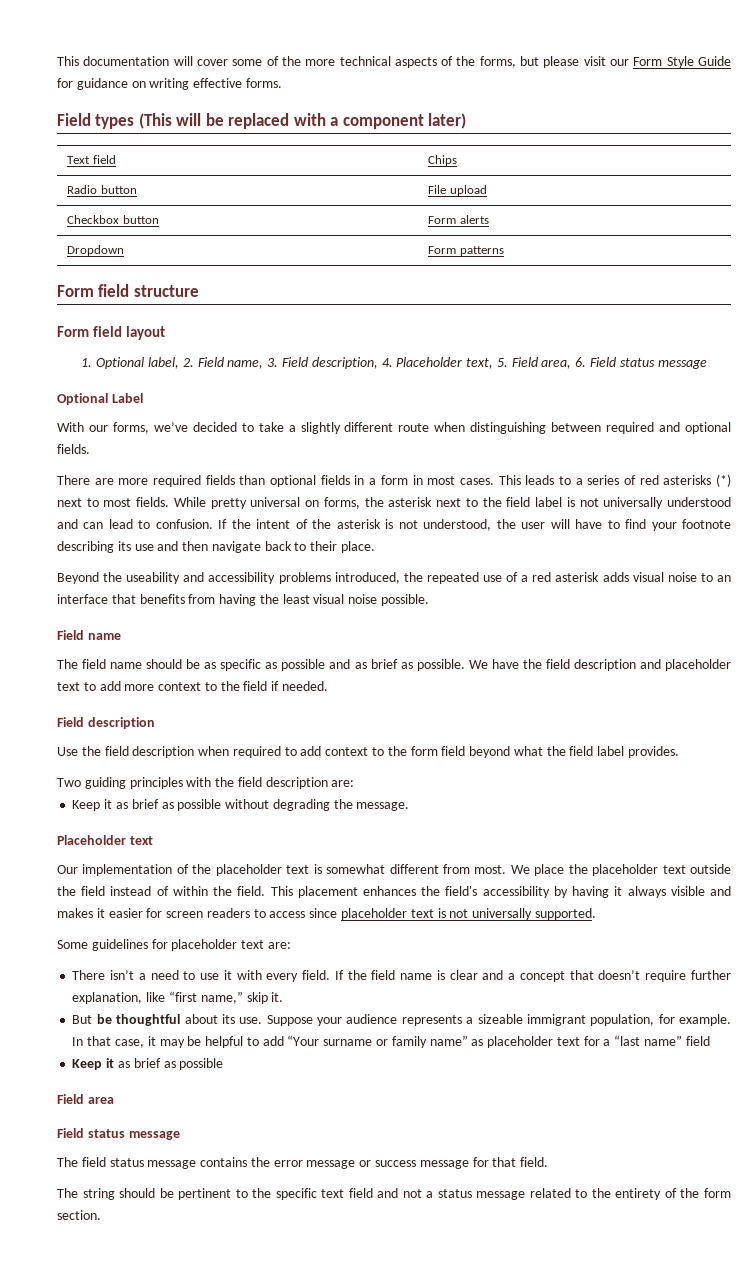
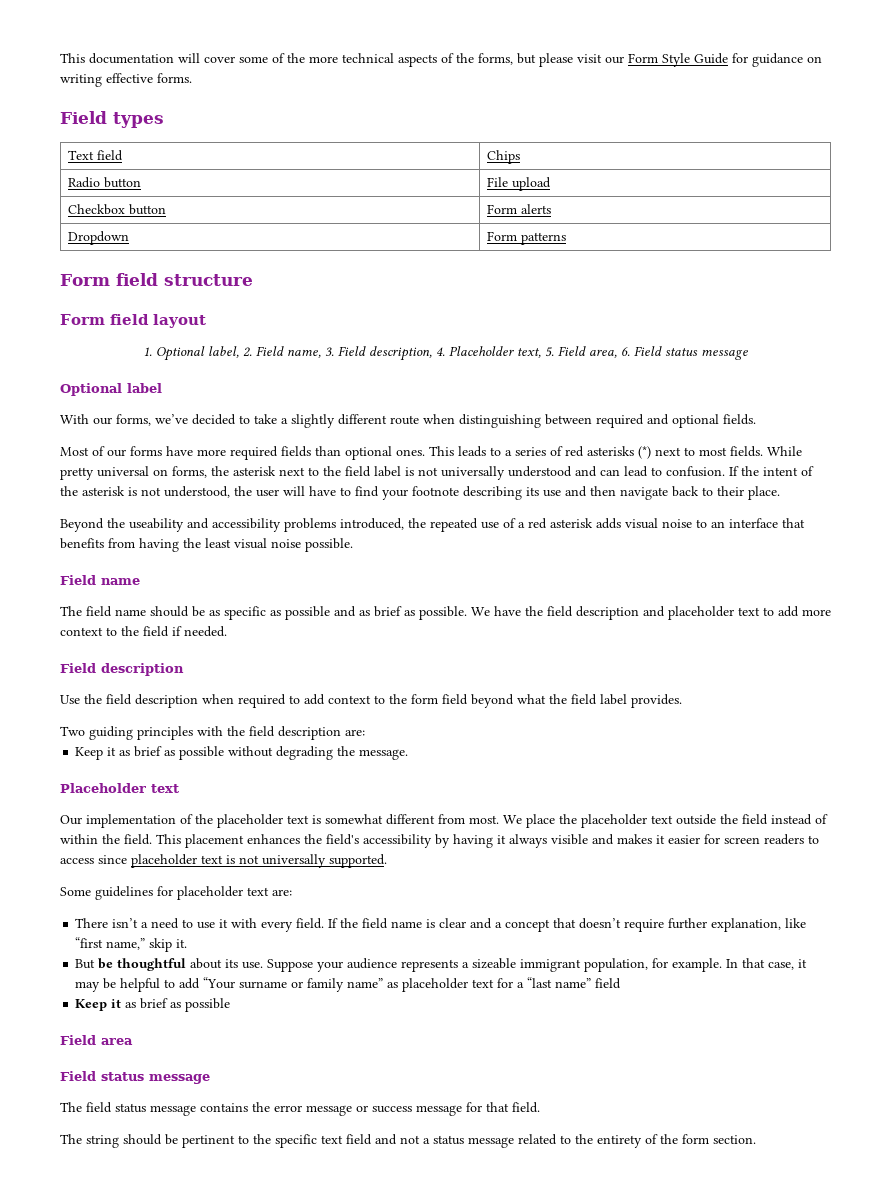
- Field types (This will be replaced with a component later)
+ Field types
- Optional Label
+ Optional label
- There are more required fields than optional fields in a form in most cases.
+ Most of our forms have more required fields than optional ones.

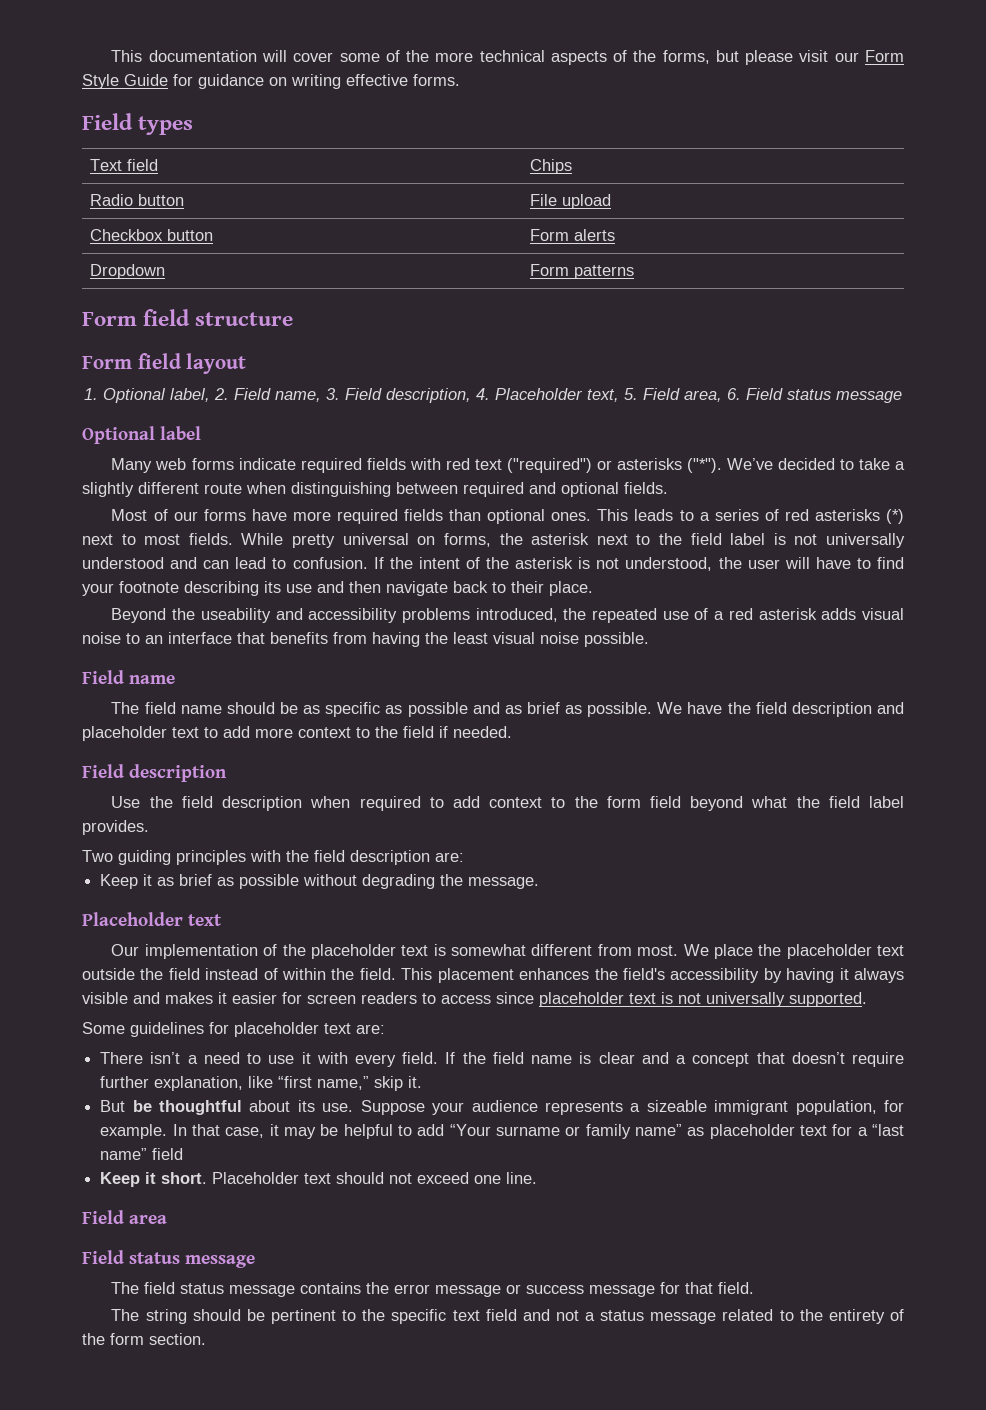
- With our forms, we’ve decided to take a slightly different route when distinguishing between required and optional fields.
+ Many web forms indicate required fields with red text ("required") or asterisks ("*"). We’ve decided to take a slightly different route when distinguishing between required and optional fields.
  In that case, it may be helpful to add “Your surname or family name” as placeholder text for a “last name” field
- Keep it as brief as possible
+ Keep it short. Placeholder text should not exceed one line.

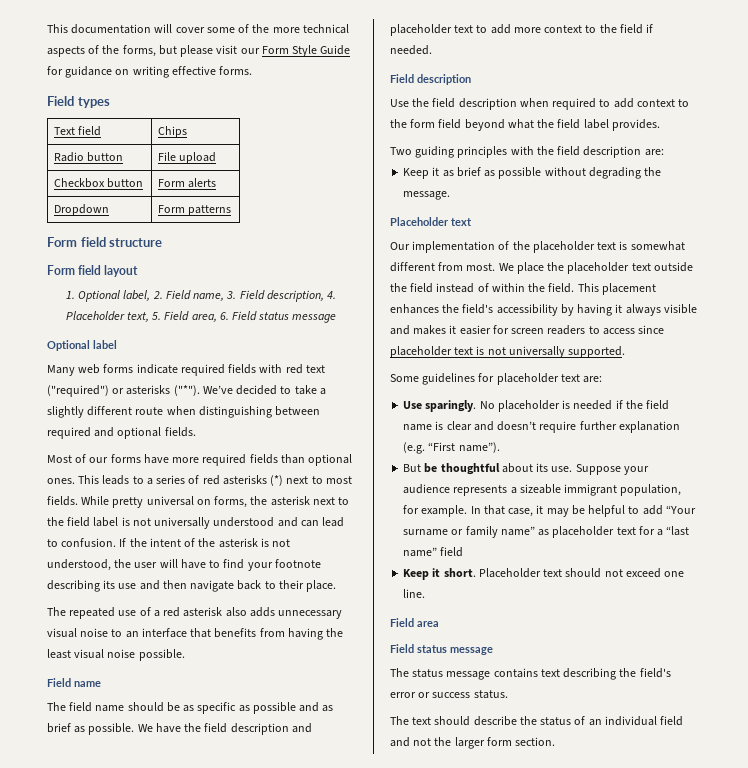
- Beyond the useability and accessibility problems introduced, the repeated use of a red asterisk adds visual noise to an interface that benefits from having the least visual noise possible.
+ The repeated use of a red asterisk also adds unnecessary visual noise to an interface that benefits from having the least visual noise possible.
- There isn’t a need to use it with every field. If the field name is clear and a concept that doesn’t require further explanation, like “first name,” skip it.
+ Use sparingly. No placeholder is needed if the field name is clear and doesn’t require further explanation (e.g. “First name”).
- The field status message contains the error message or success message for that field.
- The string should be pertinent to the specific text field and not a status message related to the entirety of the form section.
+ The status message contains text describing the field's error or success status.
+ The text should describe the status of an individual field and not the larger form section.

